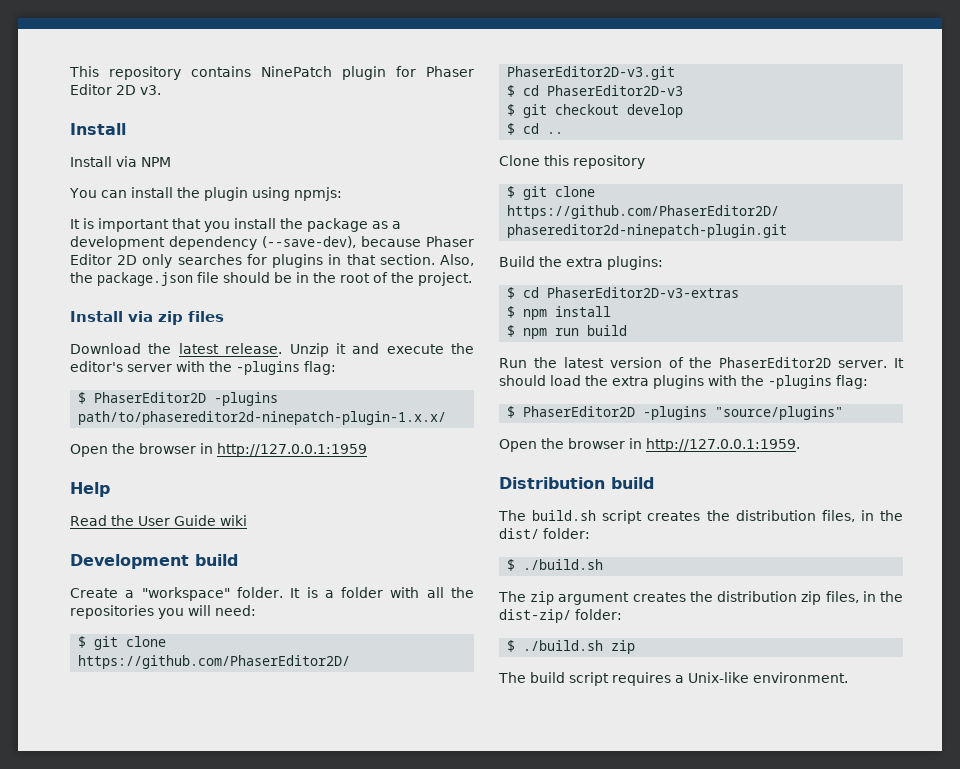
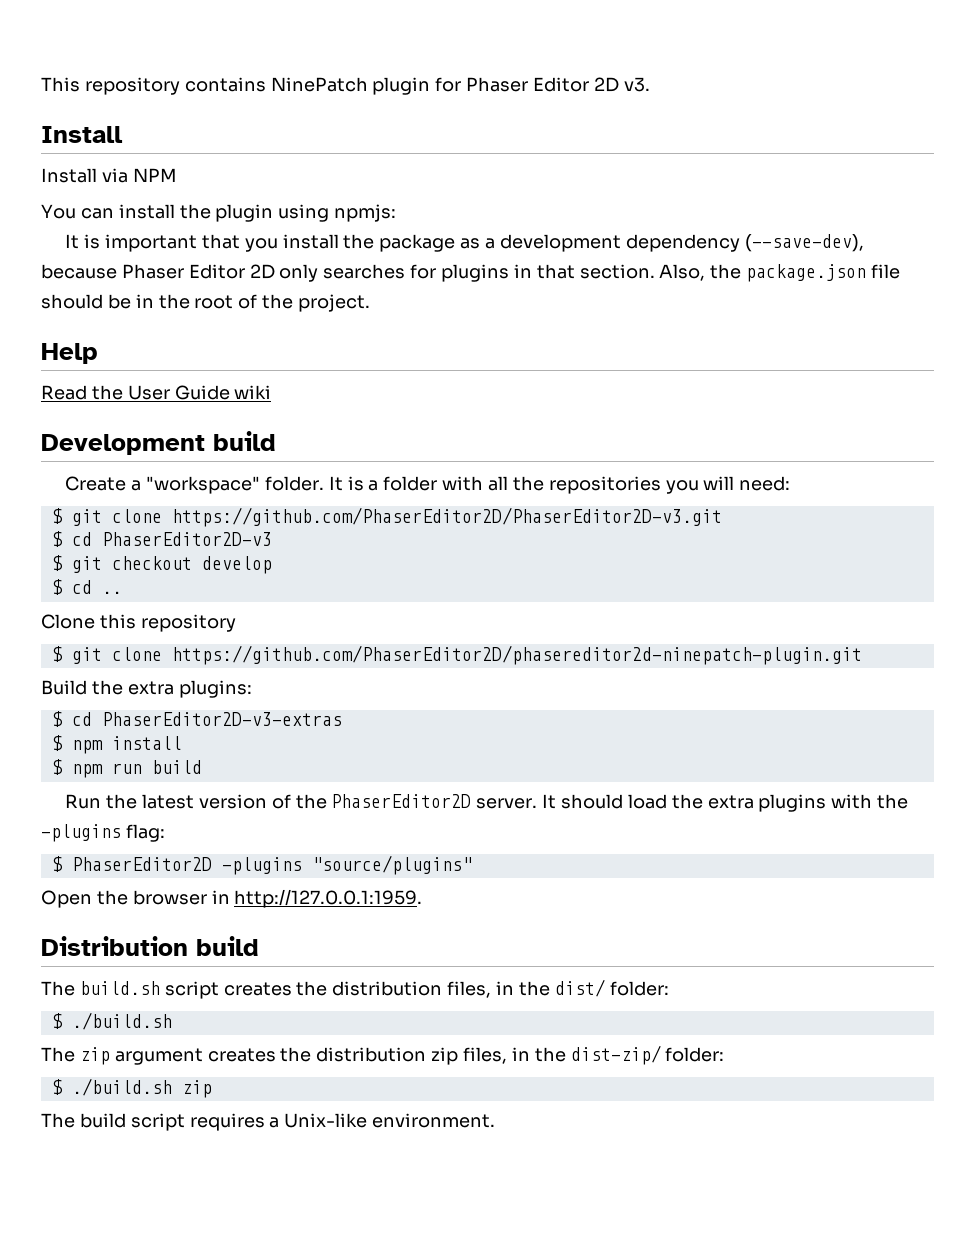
- Install via zip files
- Download the latest release. Unzip it and execute the editor's server with the -plugins flag:
- $ PhaserEditor2D -plugins path/to/phasereditor2d-ninepatch-plugin-1.x.x/
- Open the browser in http://127.0.0.1:1959

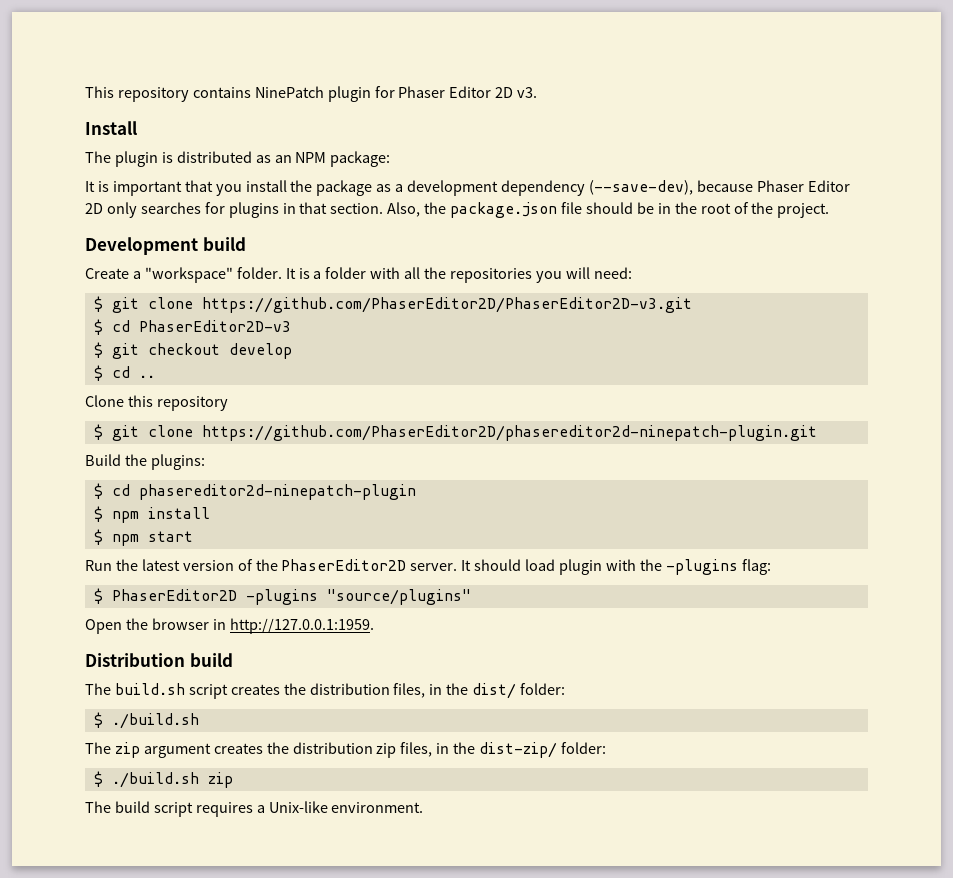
- Install via NPM
- You can install the plugin using npmjs:
+ The plugin is distributed as an NPM package:
- Help
- Read the User Guide wiki
- Build the extra plugins:
+ Build the plugins:
- $ cd PhaserEditor2D-v3-extras
+ $ cd phasereditor2d-ninepatch-plugin
- $ npm run build
+ $ npm start
- It should load the extra plugins with the -plugins flag:
+ It should load plugin with the -plugins flag:

